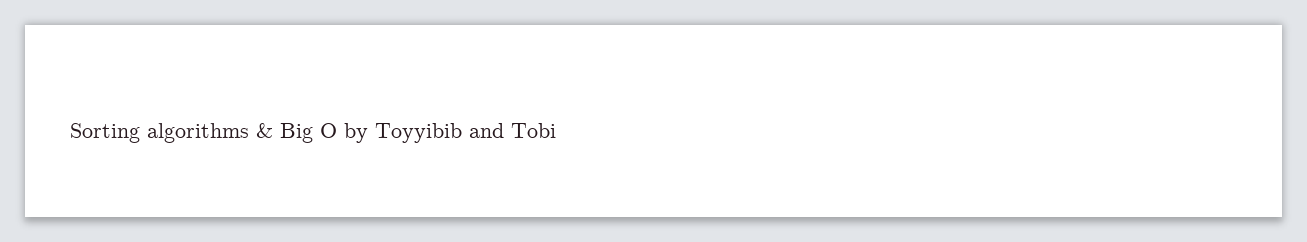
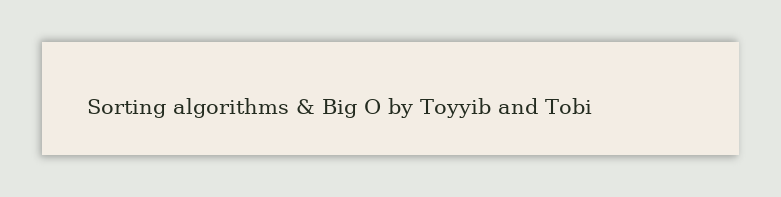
- Sorting algorithms & Big O by Toyyibib and Tobi
+ Sorting algorithms & Big O by Toyyib and Tobi

